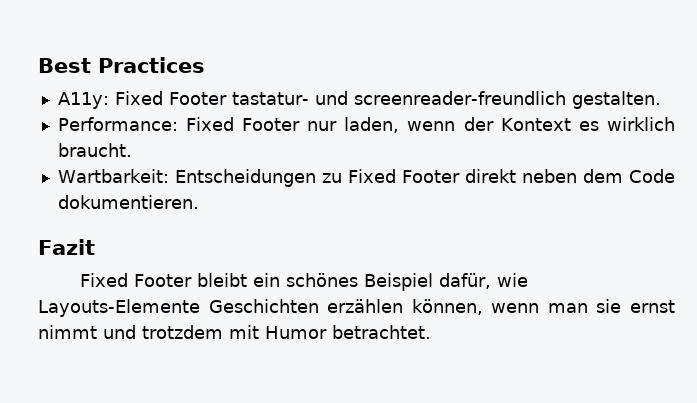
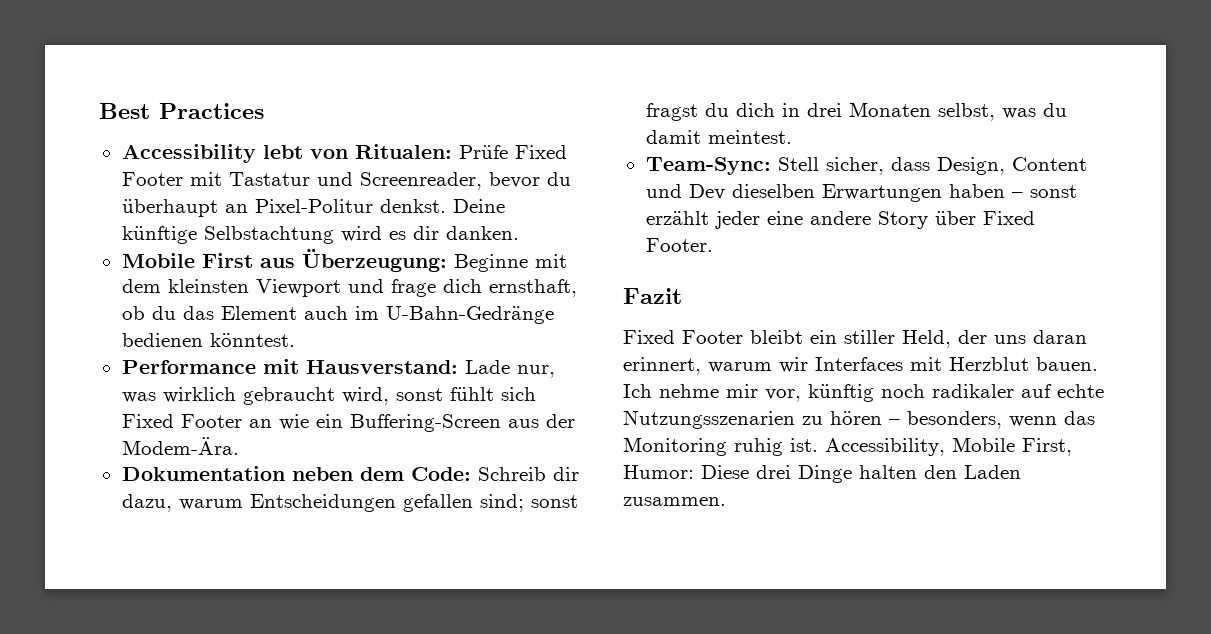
- A11y: Fixed Footer tastatur- und screenreader-freundlich gestalten.
- Performance: Fixed Footer nur laden, wenn der Kontext es wirklich braucht.
- Wartbarkeit: Entscheidungen zu Fixed Footer direkt neben dem Code dokumentieren.
+ Accessibility lebt von Ritualen: Prüfe Fixed Footer mit Tastatur und Screenreader, bevor du überhaupt an Pixel-Politur denkst. Deine künftige Selbstachtung wird es dir danken.
+ Mobile First aus Überzeugung: Beginne mit dem kleinsten Viewport und frage dich ernsthaft, ob du das Element auch im U-Bahn-Gedränge bedienen könntest.
+ Performance mit Hausverstand: Lade nur, was wirklich gebraucht wird, sonst fühlt sich Fixed Footer an wie ein Buffering-Screen aus der Modem-Ära.
+ Dokumentation neben dem Code: Schreib dir dazu, warum Entscheidungen gefallen sind; sonst fragst du dich in drei Monaten selbst, was du damit meintest.
+ Team-Sync: Stell sicher, dass Design, Content und Dev dieselben Erwartungen haben – sonst erzählt jeder eine andere Story über Fixed Footer.
- Fixed Footer bleibt ein schönes Beispiel dafür, wie Layouts-Elemente Geschichten erzählen können, wenn man sie ernst nimmt und trotzdem mit Humor betrachtet.
+ Fixed Footer bleibt ein stiller Held, der uns daran erinnert, warum wir Interfaces mit Herzblut bauen. Ich nehme mir vor, künftig noch radikaler auf echte Nutzungsszenarien zu hören – besonders, wenn das Monitoring ruhig ist. Accessibility, Mobile First, Humor: Diese drei Dinge halten den Laden zusammen.

